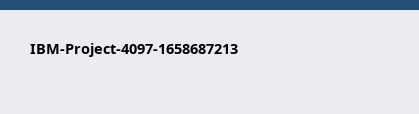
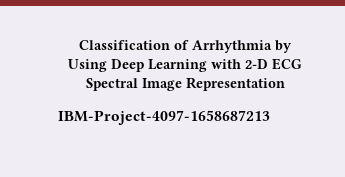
+ Classification of Arrhythmia by Using Deep Learning with 2-D ECG Spectral Image Representation

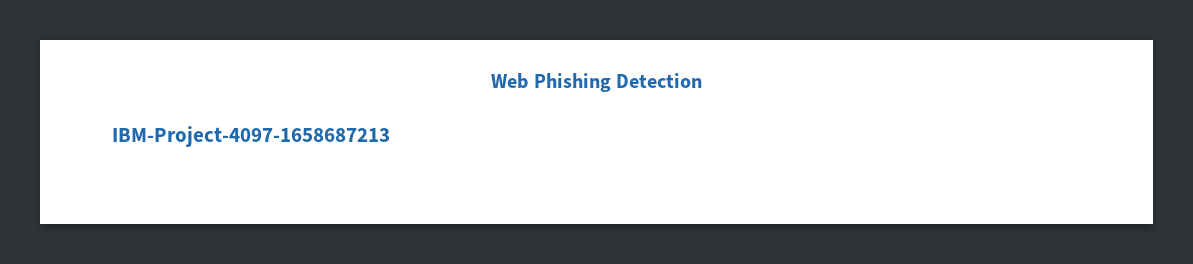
- Classification of Arrhythmia by Using Deep Learning with 2-D ECG Spectral Image Representation
+ Web Phishing Detection

